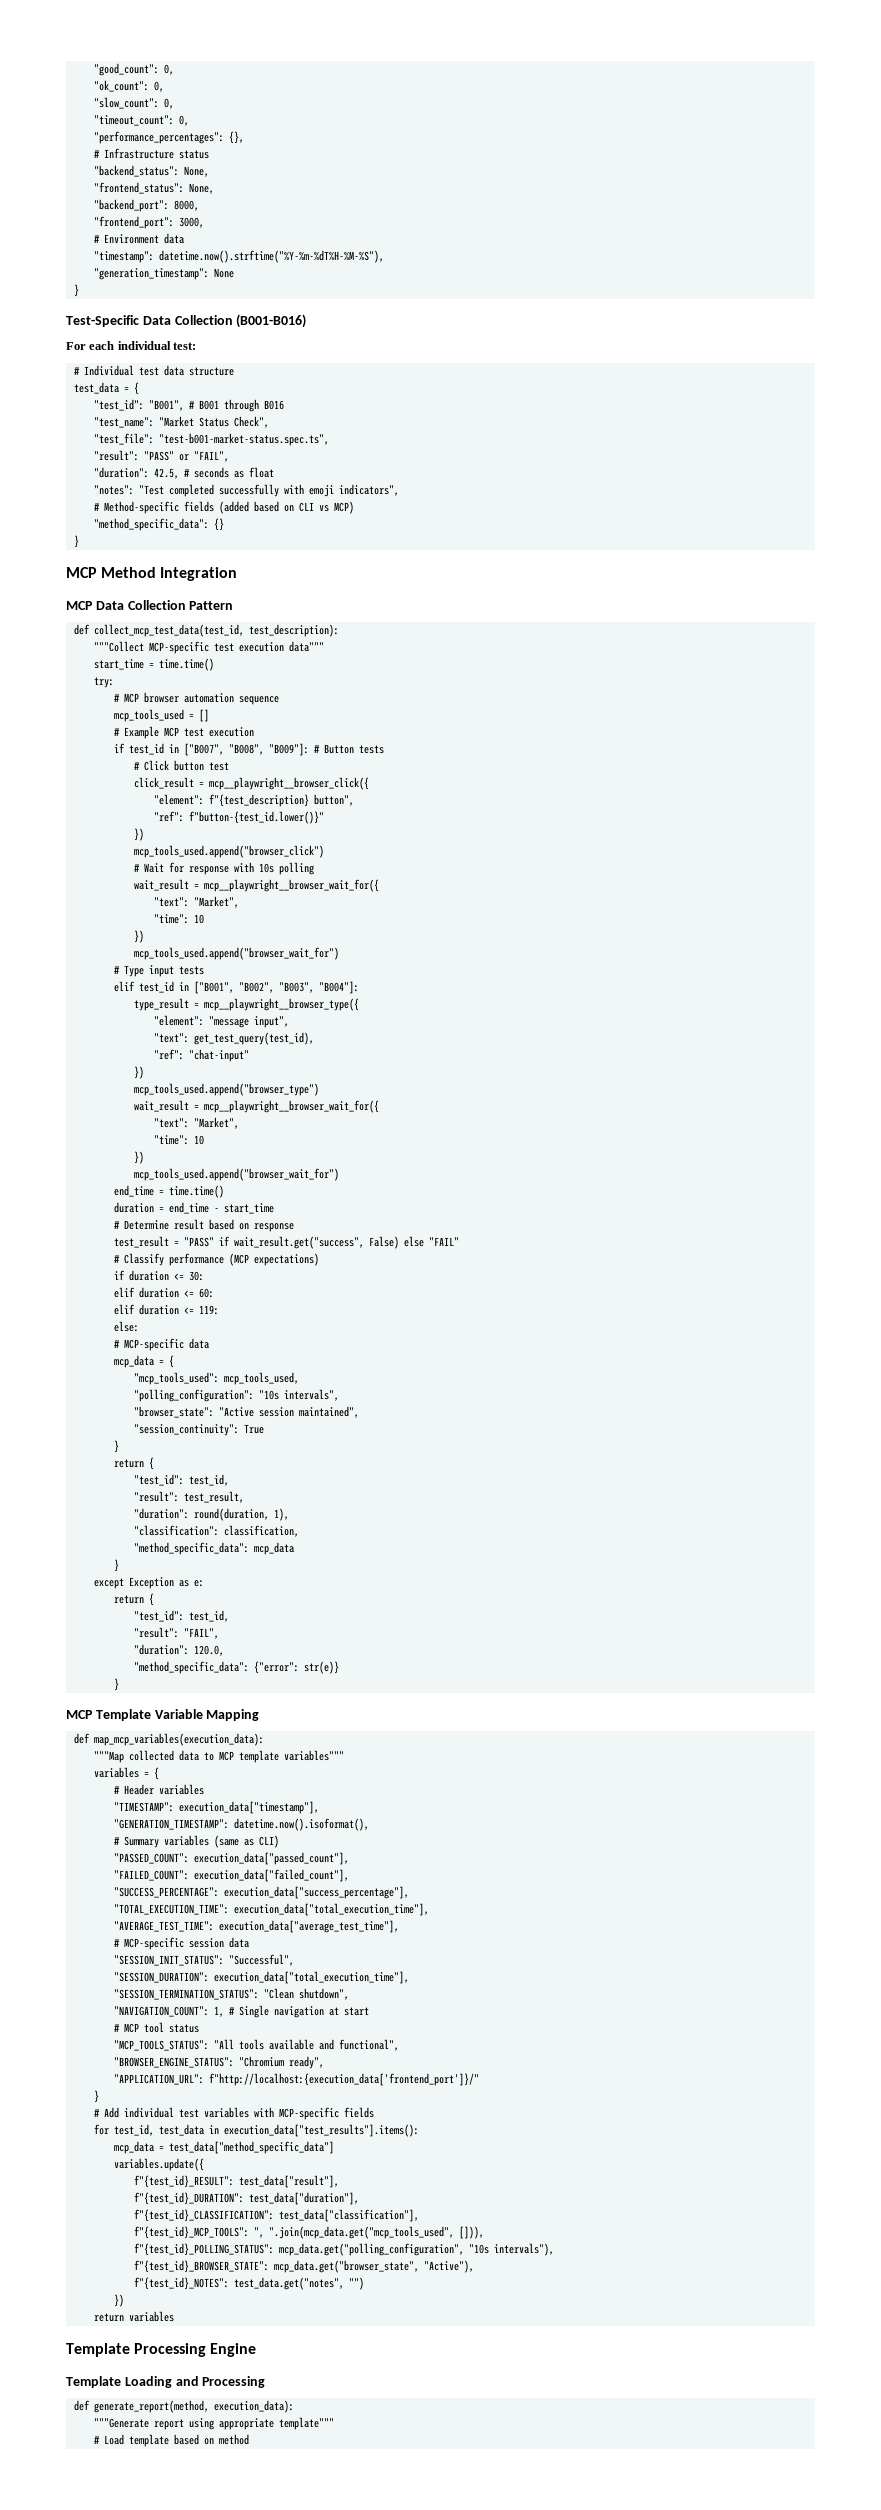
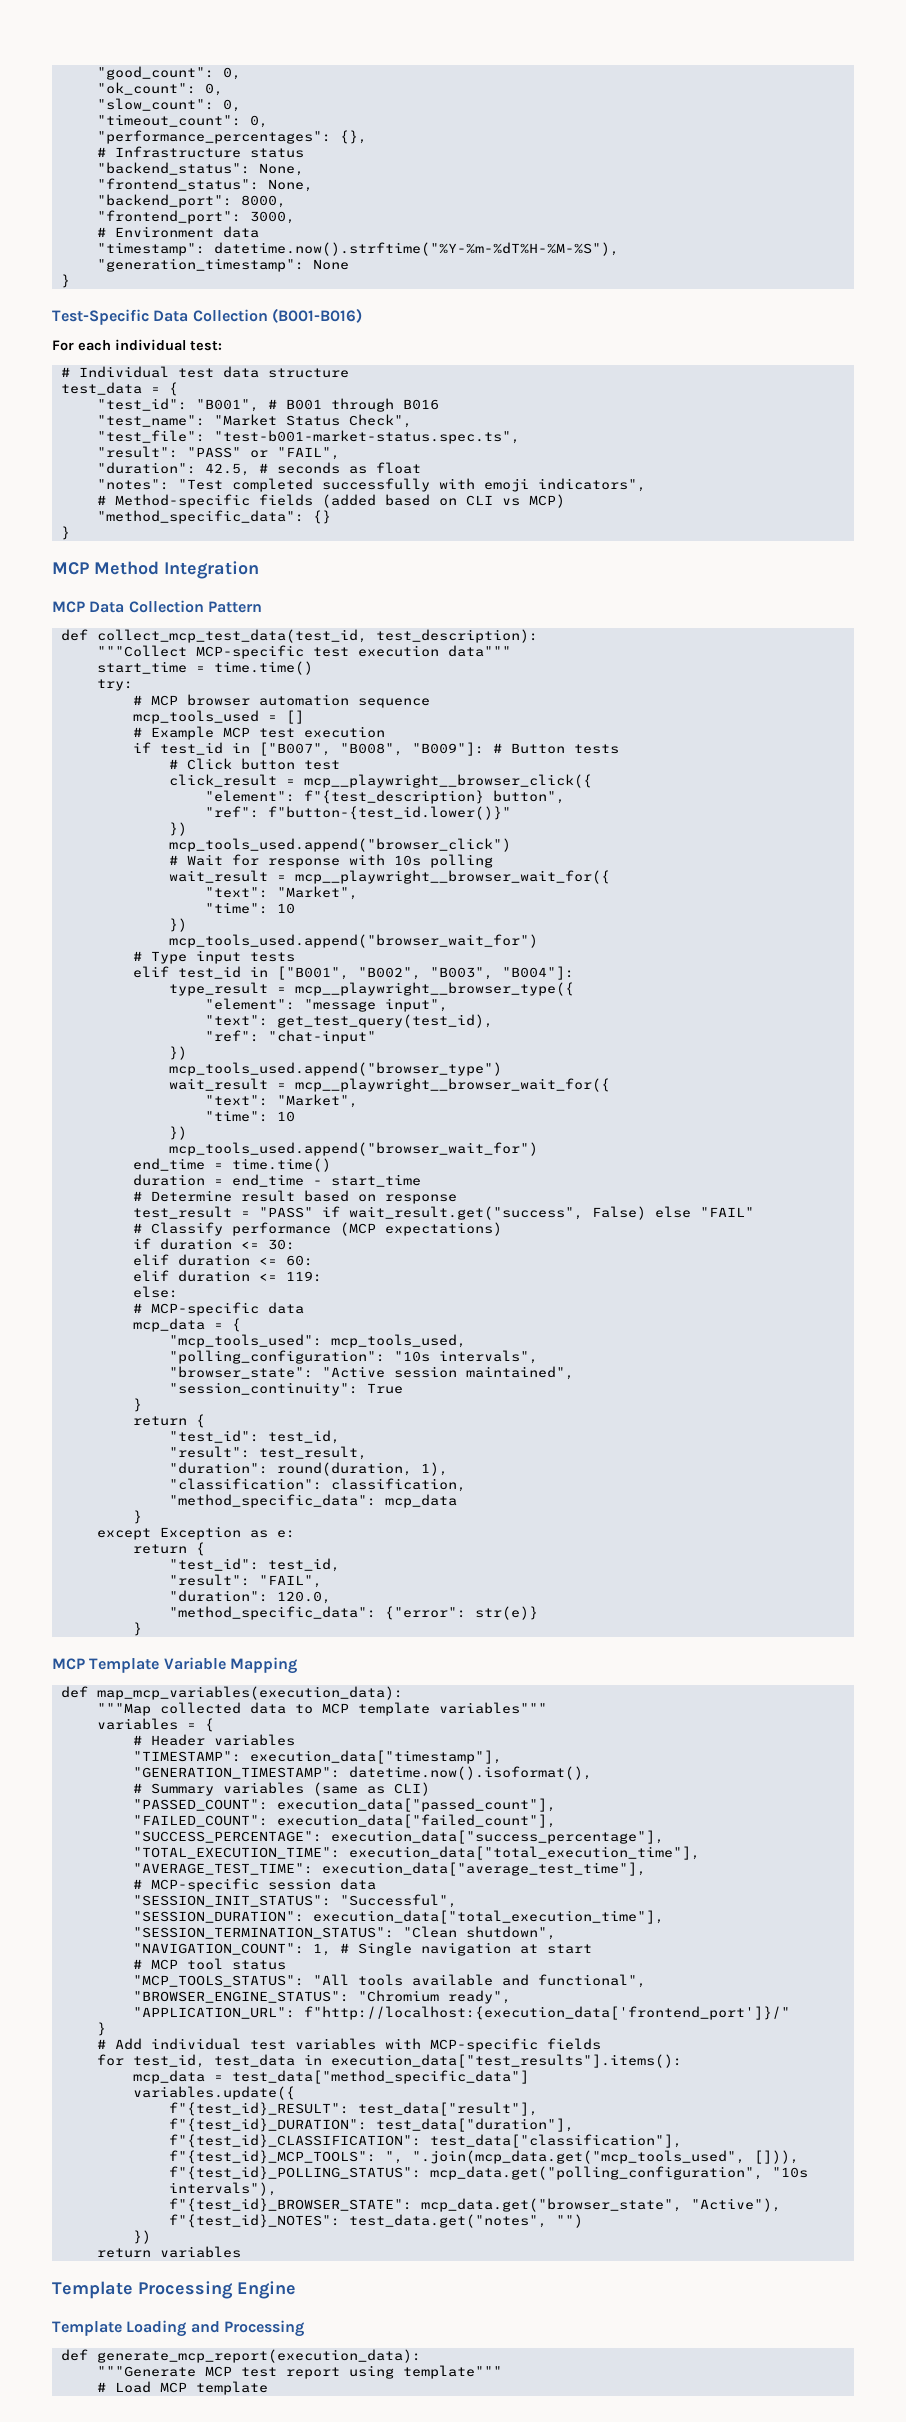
- def generate_report(method, execution_data):
+ def generate_mcp_report(execution_data):
- """Generate report using appropriate template"""
+ """Generate MCP test report using template"""
- # Load template based on method
+ # Load MCP template

